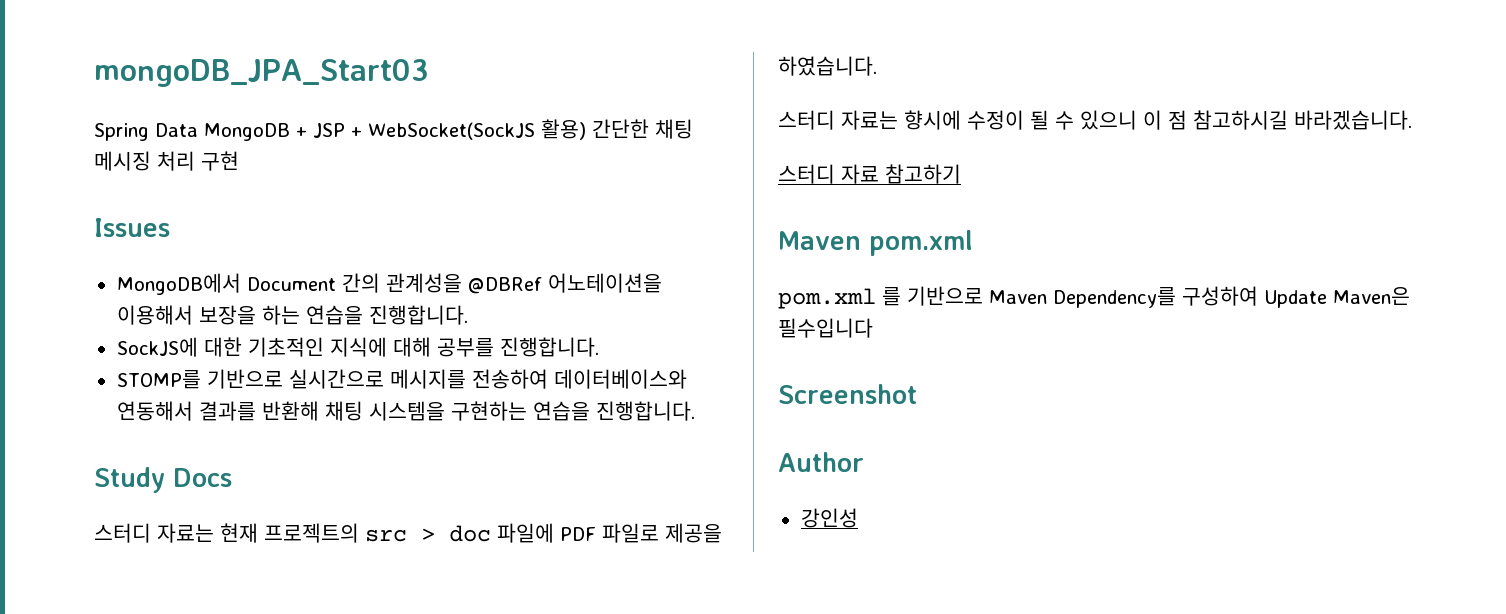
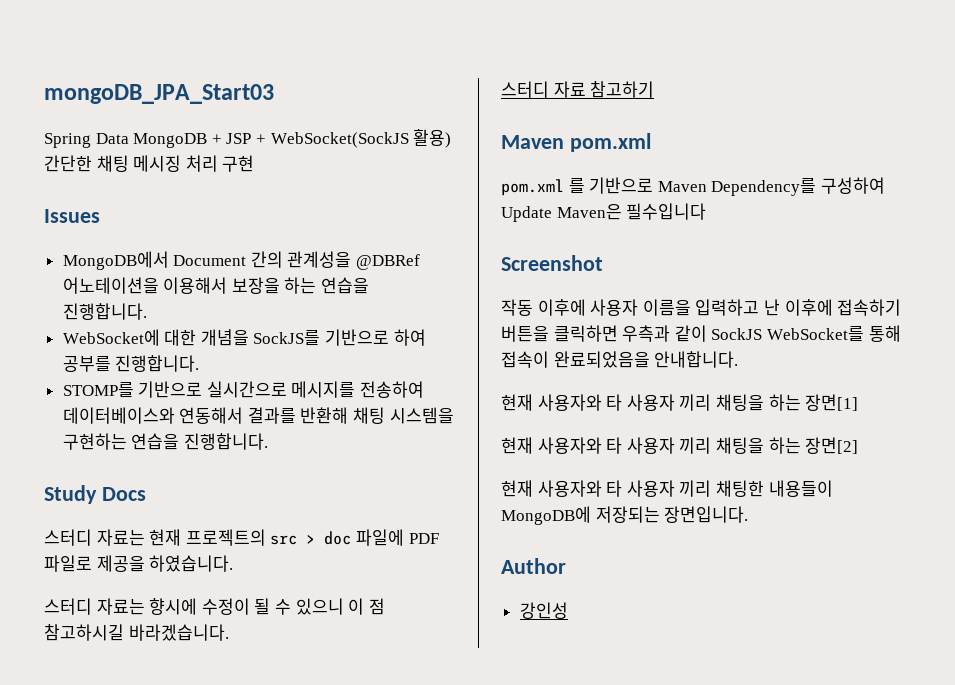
- SockJS에 대한 기초적인 지식에 대해 공부를 진행합니다.
+ WebSocket에 대한 개념을 SockJS를 기반으로 하여 공부를 진행합니다.
+ 작동 이후에 사용자 이름을 입력하고 난 이후에 접속하기 버튼을 클릭하면 우측과 같이 SockJS WebSocket를 통해 접속이 완료되었음을 안내합니다.
+ 현재 사용자와 타 사용자 끼리 채팅을 하는 장면[1]
+ 현재 사용자와 타 사용자 끼리 채팅을 하는 장면[2]
+ 현재 사용자와 타 사용자 끼리 채팅한 내용들이 MongoDB에 저장되는 장면입니다.

